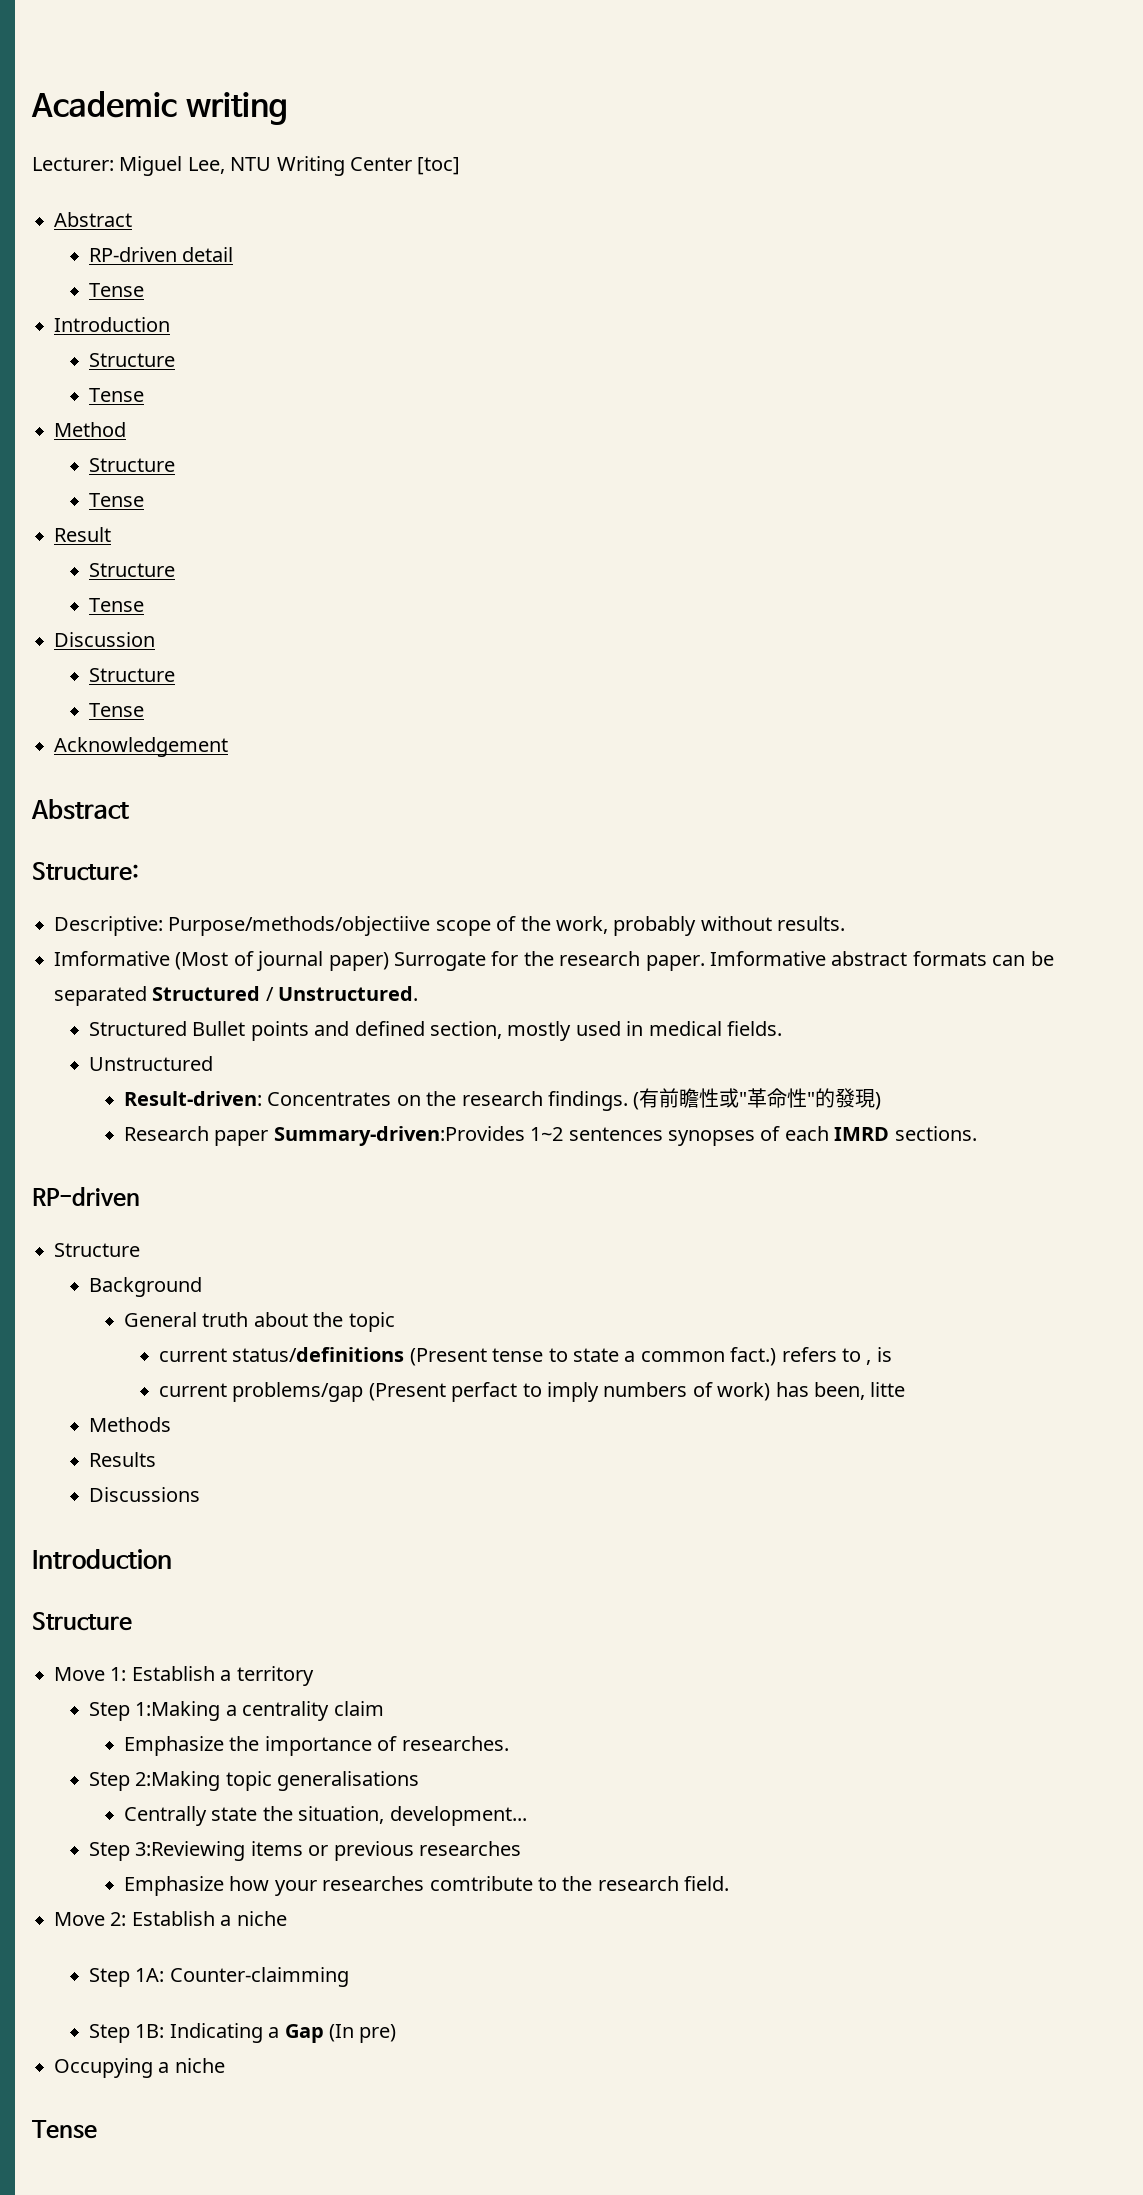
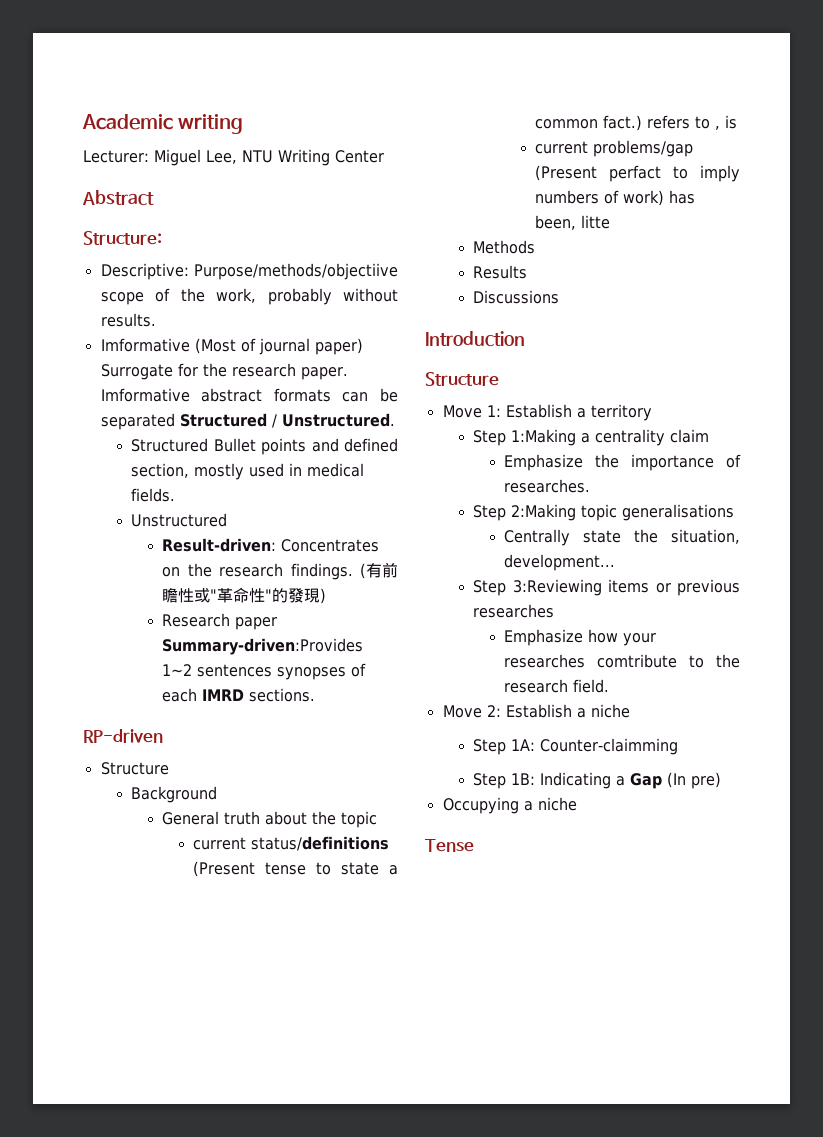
- Lecturer: Miguel Lee, NTU Writing Center [toc]
- Abstract
- RP-driven detail
- Tense
- Introduction
- Structure
- Tense
- Method
- Structure
- Tense
- Result
- Structure
- Tense
- Discussion
- Structure
- Tense
- Acknowledgement
+ Lecturer: Miguel Lee, NTU Writing Center

